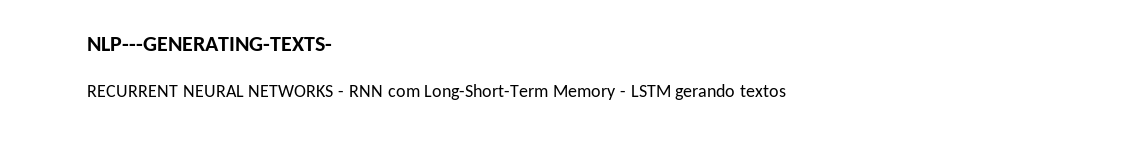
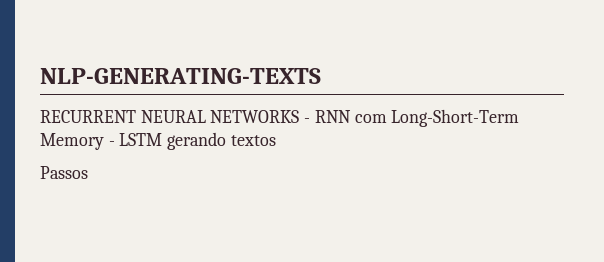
- NLP---GENERATING-TEXTS-
+ NLP-GENERATING-TEXTS
+ Passos

